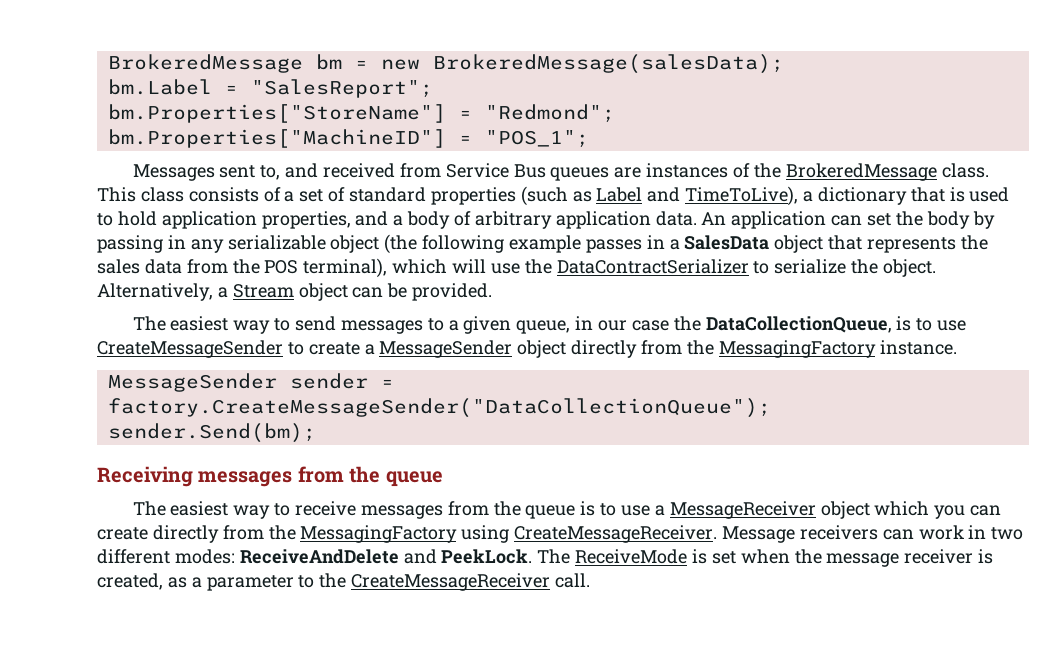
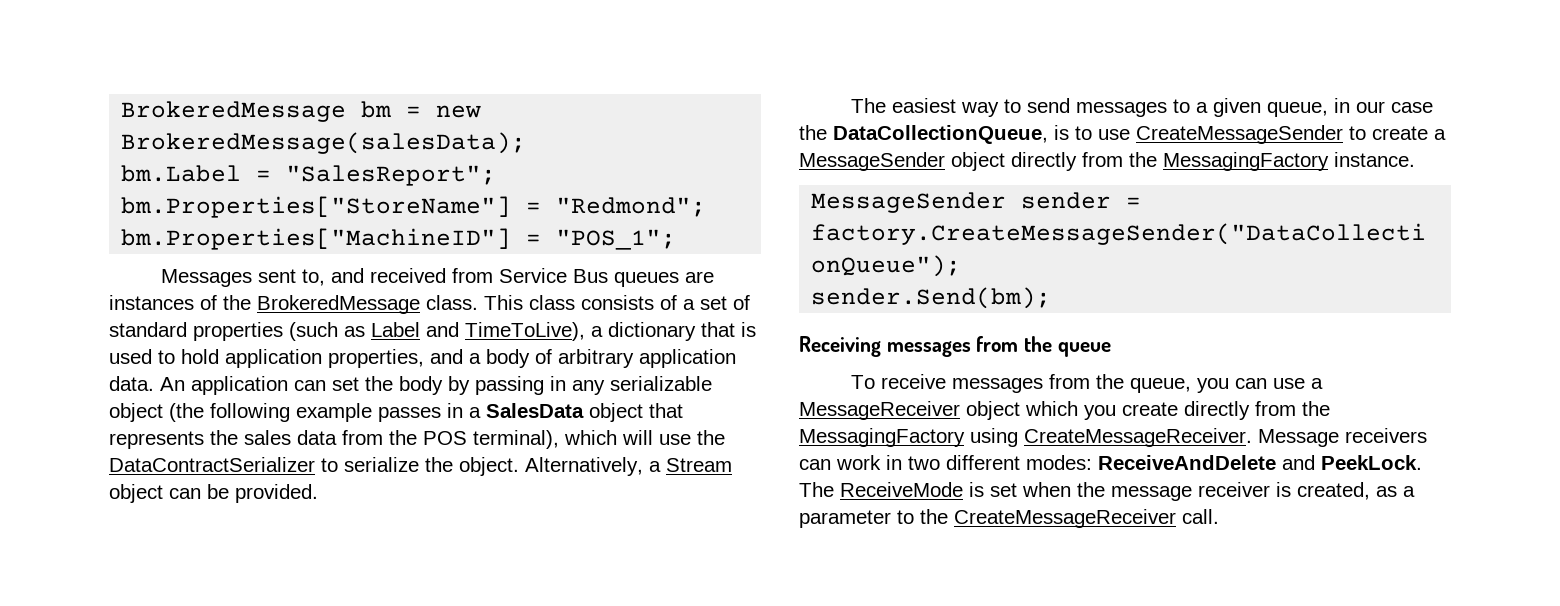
- The easiest way to receive messages from the queue is to use a MessageReceiver object which you can create directly from the MessagingFactory using CreateMessageReceiver.
+ To receive messages from the queue, you can use a MessageReceiver object which you create directly from the MessagingFactory using CreateMessageReceiver.

